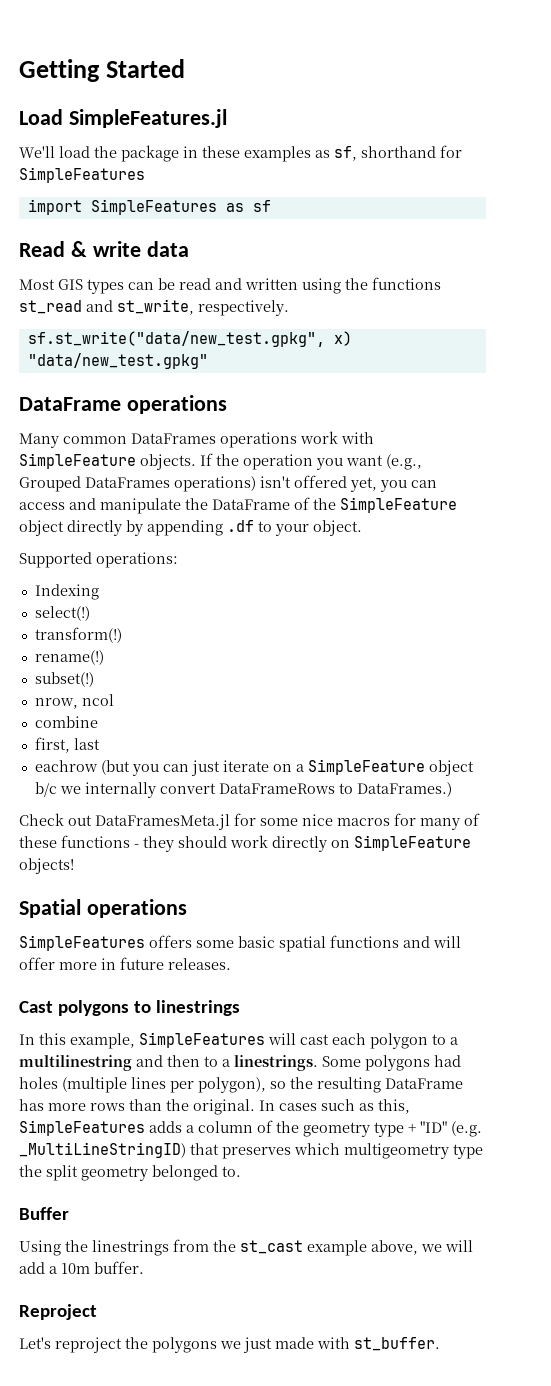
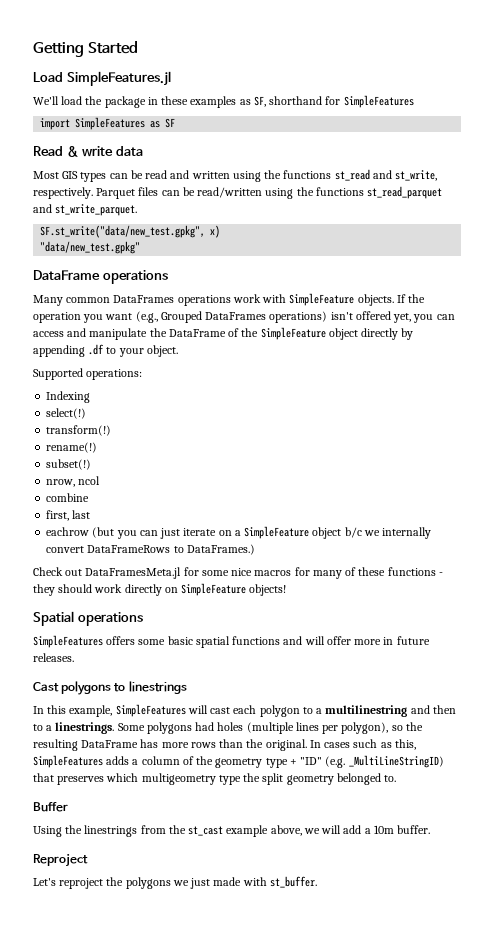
- We'll load the package in these examples as sf, shorthand for SimpleFeatures
+ We'll load the package in these examples as SF, shorthand for SimpleFeatures
- import SimpleFeatures as sf
+ import SimpleFeatures as SF
- Most GIS types can be read and written using the functions st_read and st_write, respectively.
- sf.st_write("data/new_test.gpkg", x)
+ Most GIS types can be read and written using the functions st_read and st_write, respectively. Parquet files can be read/written using the functions st_read_parquet and st_write_parquet.
+ SF.st_write("data/new_test.gpkg", x)

